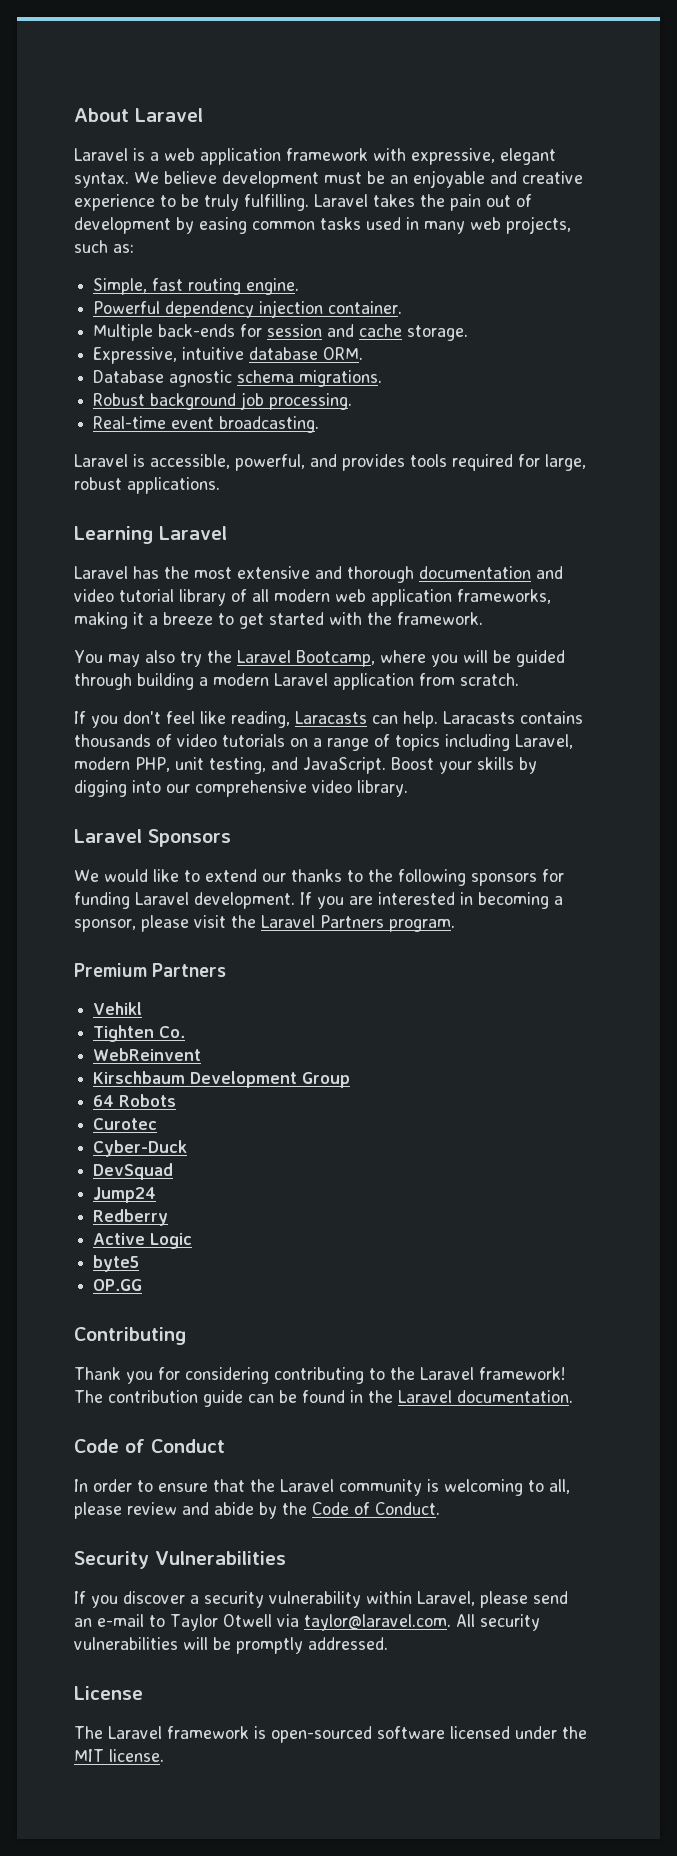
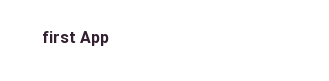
- About Laravel
- Laravel is a web application framework with expressive, elegant syntax. We believe development must be an enjoyable and creative experience to be truly fulfilling. Laravel takes the pain out of development by easing common tasks used in many web projects, such as:
- Simple, fast routing engine.
- Powerful dependency injection container.
- Multiple back-ends for session and cache storage.
- Expressive, intuitive database ORM.
- Database agnostic schema migrations.
- Robust background job processing.
- Real-time event broadcasting.
- Laravel is accessible, powerful, and provides tools required for large, robust applications.
- Learning Laravel
- Laravel has the most extensive and thorough documentation and video tutorial library of all modern web application frameworks, making it a breeze to get started with the framework.
- You may also try the Laravel Bootcamp, where you will be guided through building a modern Laravel application from scratch.
- If you don't feel like reading, Laracasts can help. Laracasts contains thousands of video tutorials on a range of topics including Laravel, modern PHP, unit testing, and JavaScript. Boost your skills by digging into our comprehensive video library.
- Laravel Sponsors
- We would like to extend our thanks to the following sponsors for funding Laravel development. If you are interested in becoming a sponsor, please visit the Laravel Partners program.
- Premium Partners
- Vehikl
- Tighten Co.
- WebReinvent
- Kirschbaum Development Group
- 64 Robots
- Curotec
- Cyber-Duck
- DevSquad
- Jump24
- Redberry
- Active Logic
- byte5
- OP.GG
- Contributing
- Thank you for considering contributing to the Laravel framework! The contribution guide can be found in the Laravel documentation.
- Code of Conduct
- In order to ensure that the Laravel community is welcoming to all, please review and abide by the Code of Conduct.
- Security Vulnerabilities
- If you discover a security vulnerability within Laravel, please send an e-mail to Taylor Otwell via taylor@laravel.com. All security vulnerabilities will be promptly addressed.
- License
- The Laravel framework is open-sourced software licensed under the MIT license.
+ first App

